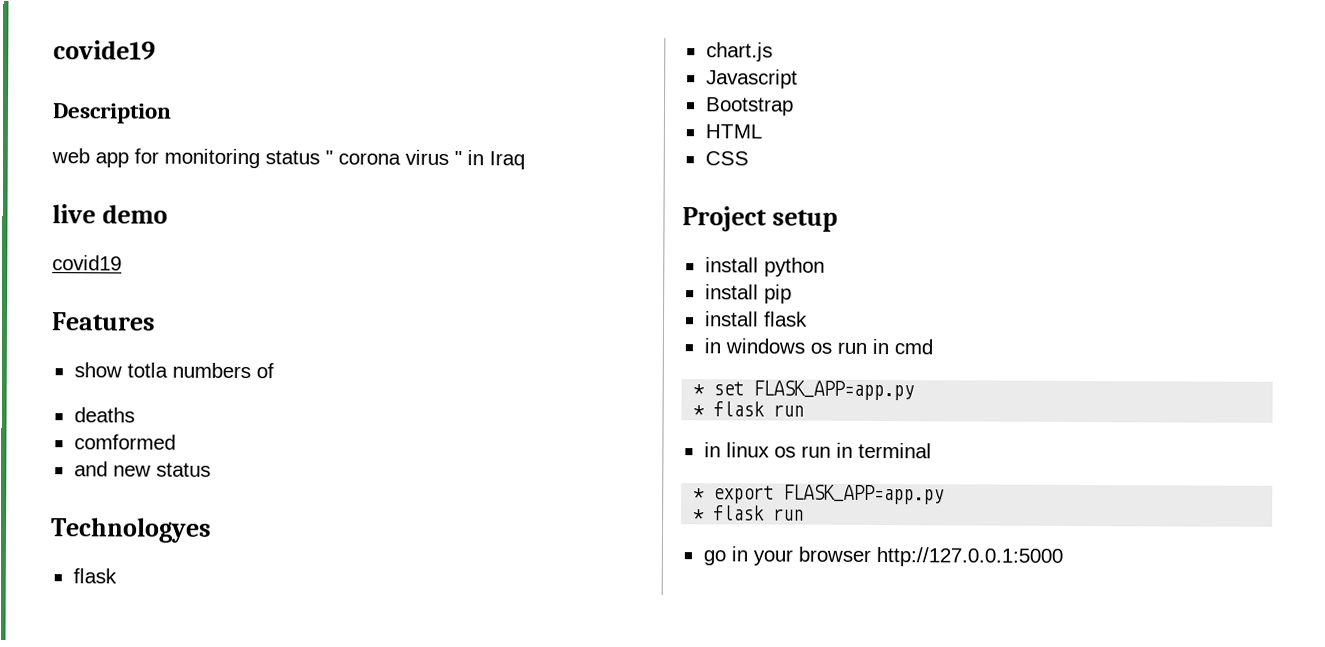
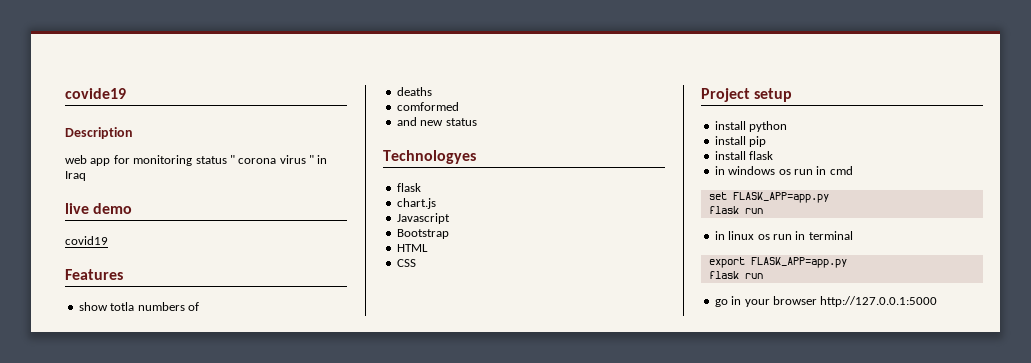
- * set FLASK_APP=app.py
- * flask run
+ set FLASK_APP=app.py
+ flask run
- * export FLASK_APP=app.py
- * flask run
+ export FLASK_APP=app.py
+ flask run

